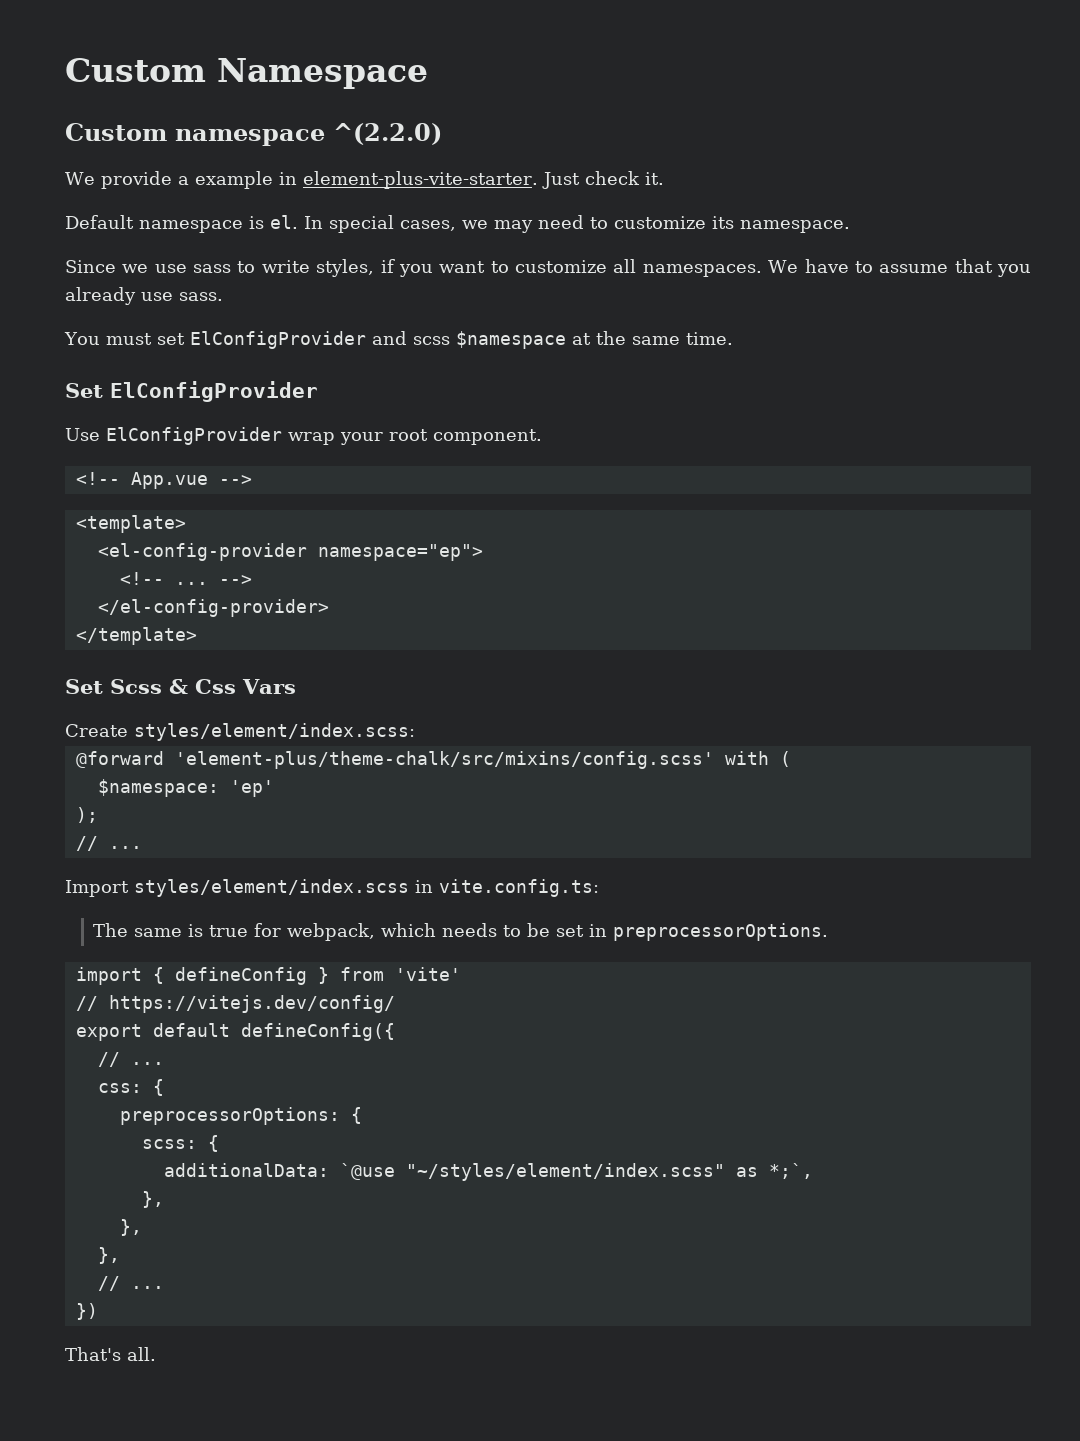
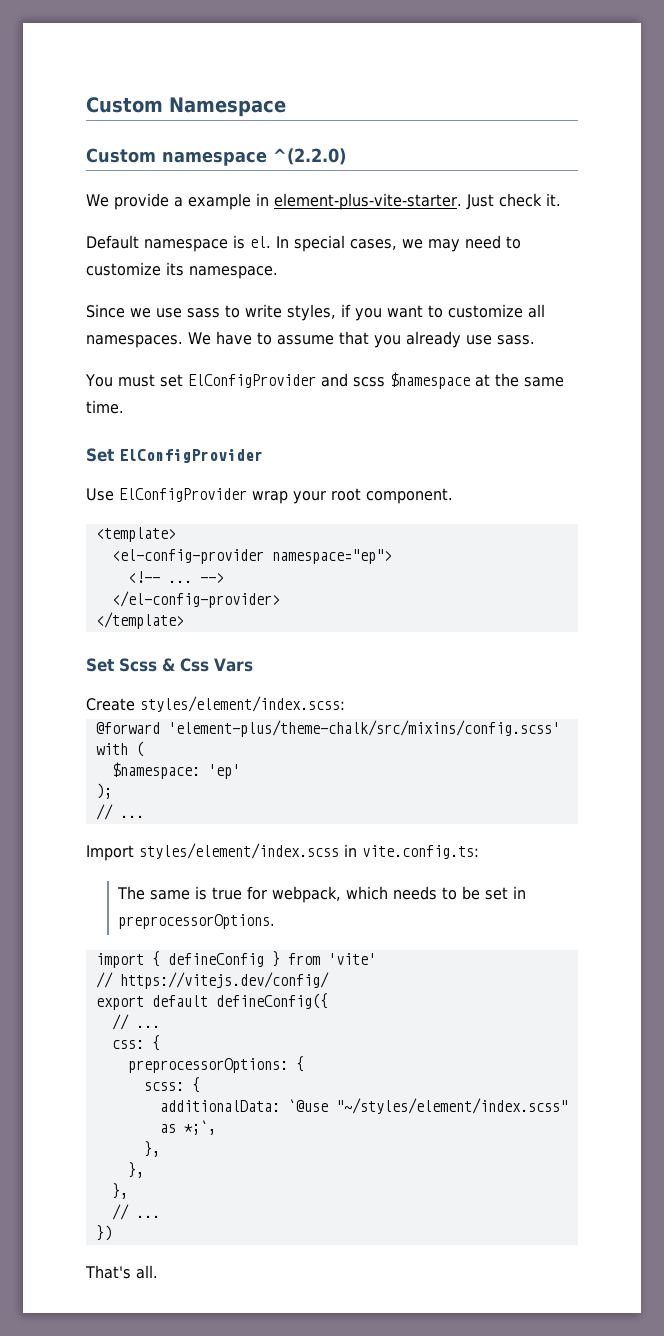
- <!-- App.vue -->

